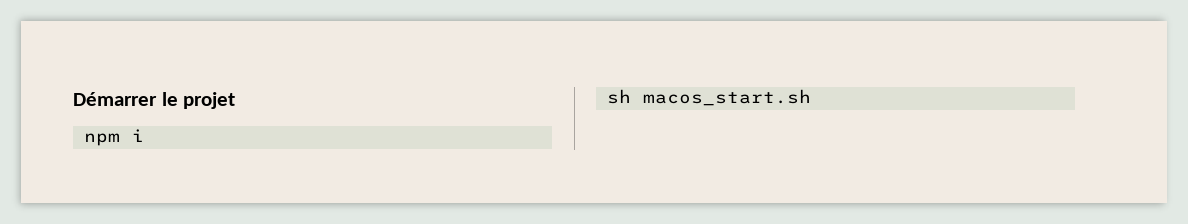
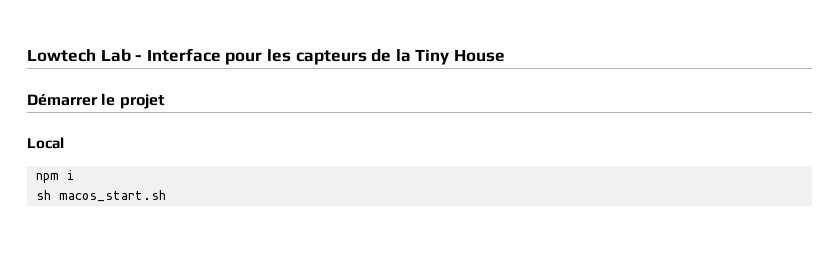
+ Lowtech Lab - Interface pour les capteurs de la Tiny House
+ Local

